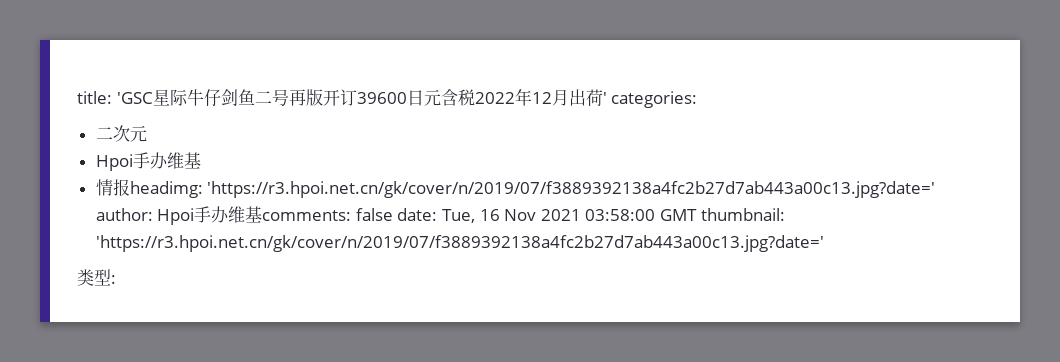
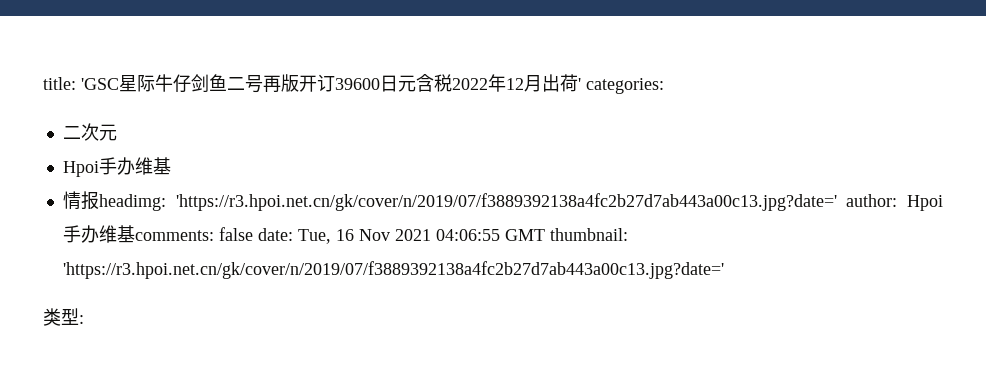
- 情报headimg: 'https://r3.hpoi.net.cn/gk/cover/n/2019/07/f3889392138a4fc2b27d7ab443a00c13.jpg?date=' author: Hpoi手办维基comments: false date: Tue, 16 Nov 2021 03:58:00 GMT thumbnail: 'https://r3.hpoi.net.cn/gk/cover/n/2019/07/f3889392138a4fc2b27d7ab443a00c13.jpg?date='
+ 情报headimg: 'https://r3.hpoi.net.cn/gk/cover/n/2019/07/f3889392138a4fc2b27d7ab443a00c13.jpg?date=' author: Hpoi手办维基comments: false date: Tue, 16 Nov 2021 04:06:55 GMT thumbnail: 'https://r3.hpoi.net.cn/gk/cover/n/2019/07/f3889392138a4fc2b27d7ab443a00c13.jpg?date='

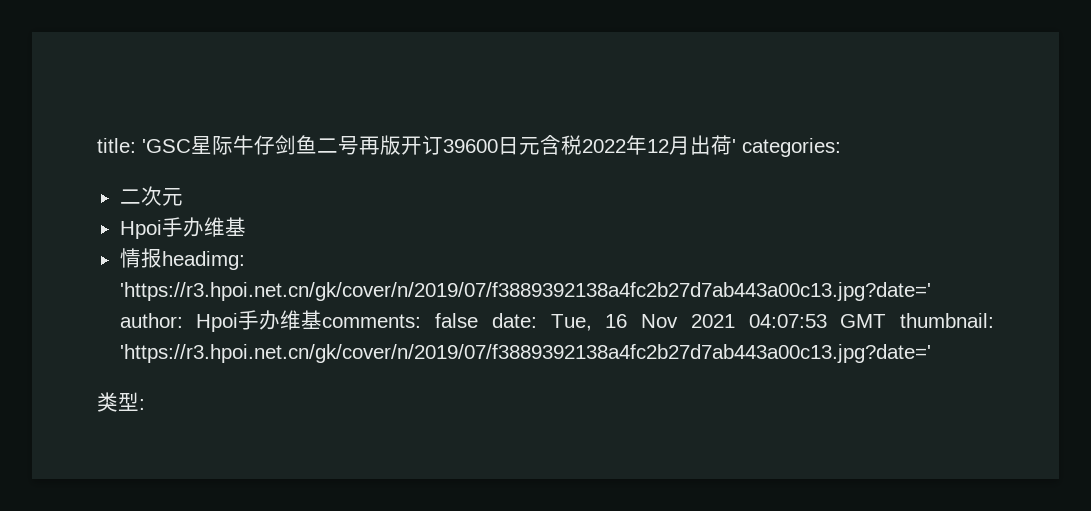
- 情报headimg: 'https://r3.hpoi.net.cn/gk/cover/n/2019/07/f3889392138a4fc2b27d7ab443a00c13.jpg?date=' author: Hpoi手办维基comments: false date: Tue, 16 Nov 2021 04:06:55 GMT thumbnail: 'https://r3.hpoi.net.cn/gk/cover/n/2019/07/f3889392138a4fc2b27d7ab443a00c13.jpg?date='
+ 情报headimg: 'https://r3.hpoi.net.cn/gk/cover/n/2019/07/f3889392138a4fc2b27d7ab443a00c13.jpg?date=' author: Hpoi手办维基comments: false date: Tue, 16 Nov 2021 04:07:53 GMT thumbnail: 'https://r3.hpoi.net.cn/gk/cover/n/2019/07/f3889392138a4fc2b27d7ab443a00c13.jpg?date='

